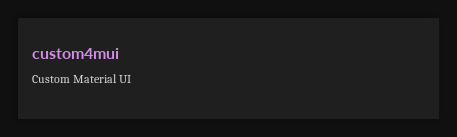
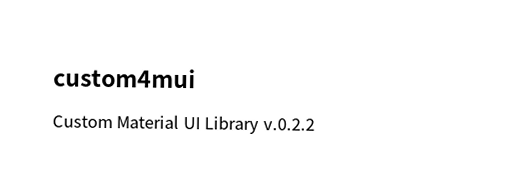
- Custom Material UI
+ Custom Material UI Library v.0.2.2

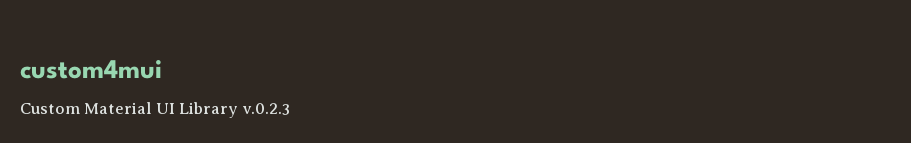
- Custom Material UI Library v.0.2.2
+ Custom Material UI Library v.0.2.3

